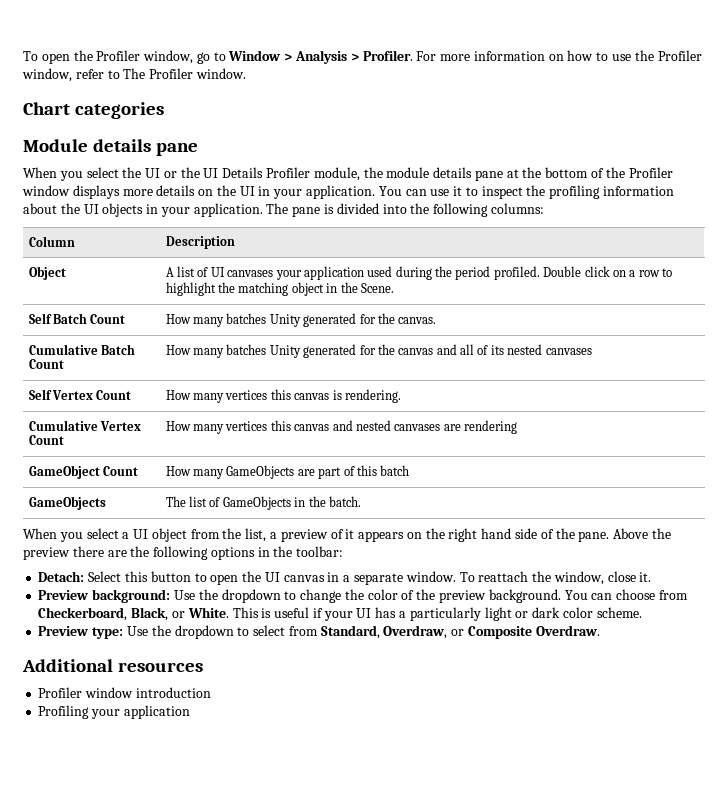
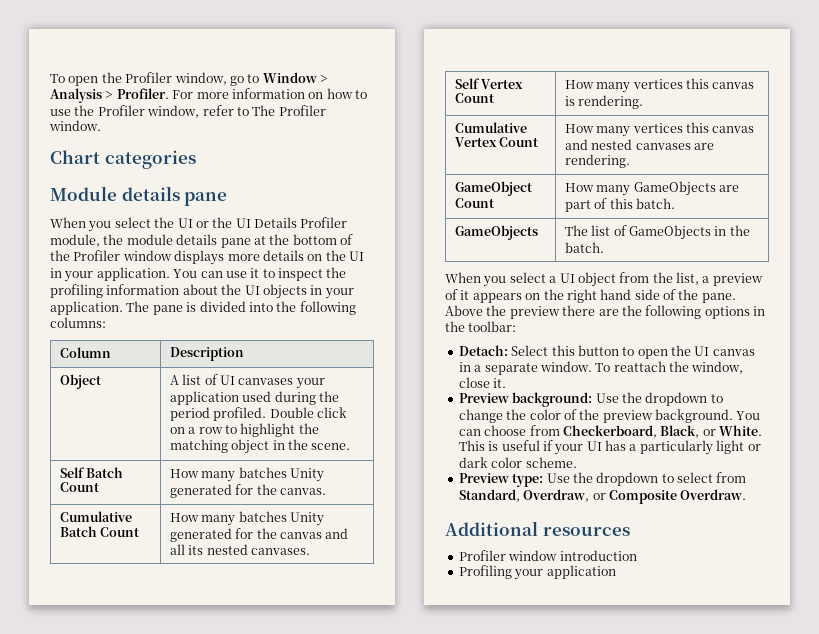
- Object | A list of UI canvases your application used during the period profiled. Double click on a row to highlight the matching object in the Scene.
+ Object | A list of UI canvases your application used during the period profiled. Double click on a row to highlight the matching object in the scene.
- Cumulative Batch Count | How many batches Unity generated for the canvas and all of its nested canvases
+ Cumulative Batch Count | How many batches Unity generated for the canvas and all its nested canvases.
- Cumulative Vertex Count | How many vertices this canvas and nested canvases are rendering
+ Cumulative Vertex Count | How many vertices this canvas and nested canvases are rendering.
- GameObject Count | How many GameObjects are part of this batch
+ GameObject Count | How many GameObjects are part of this batch.

